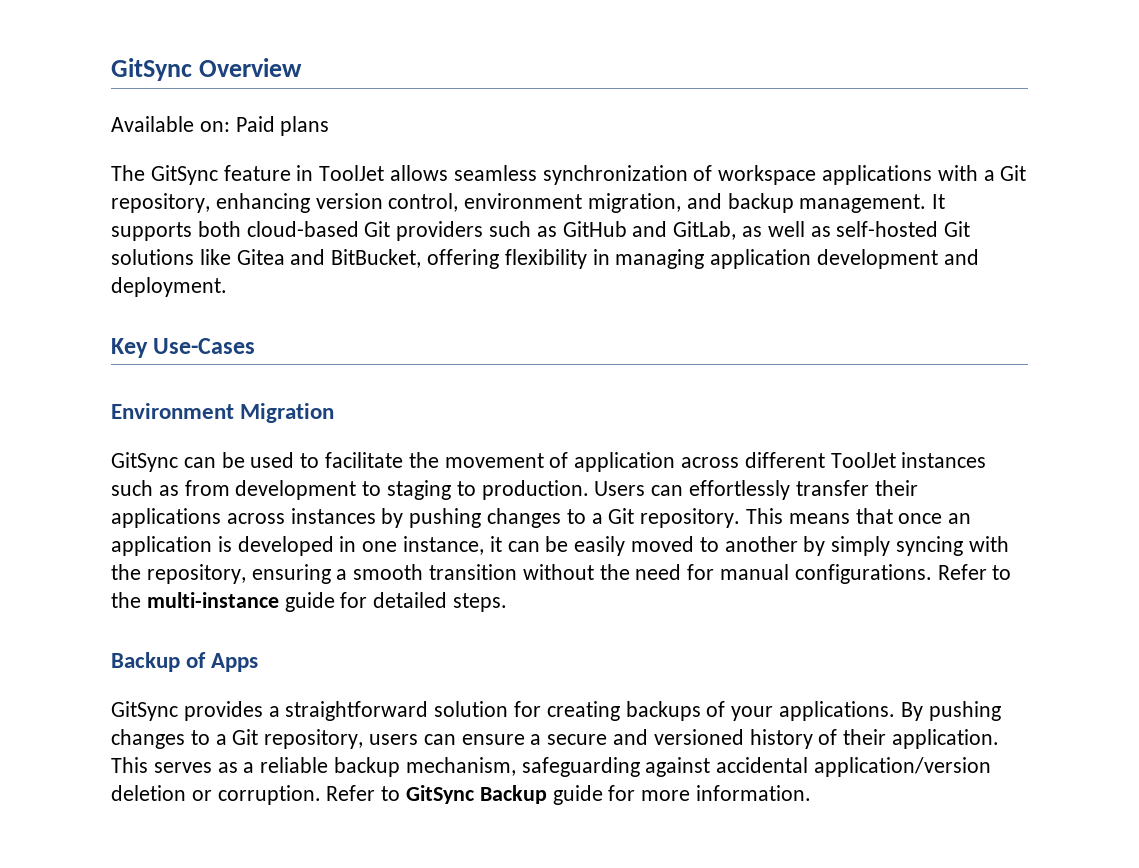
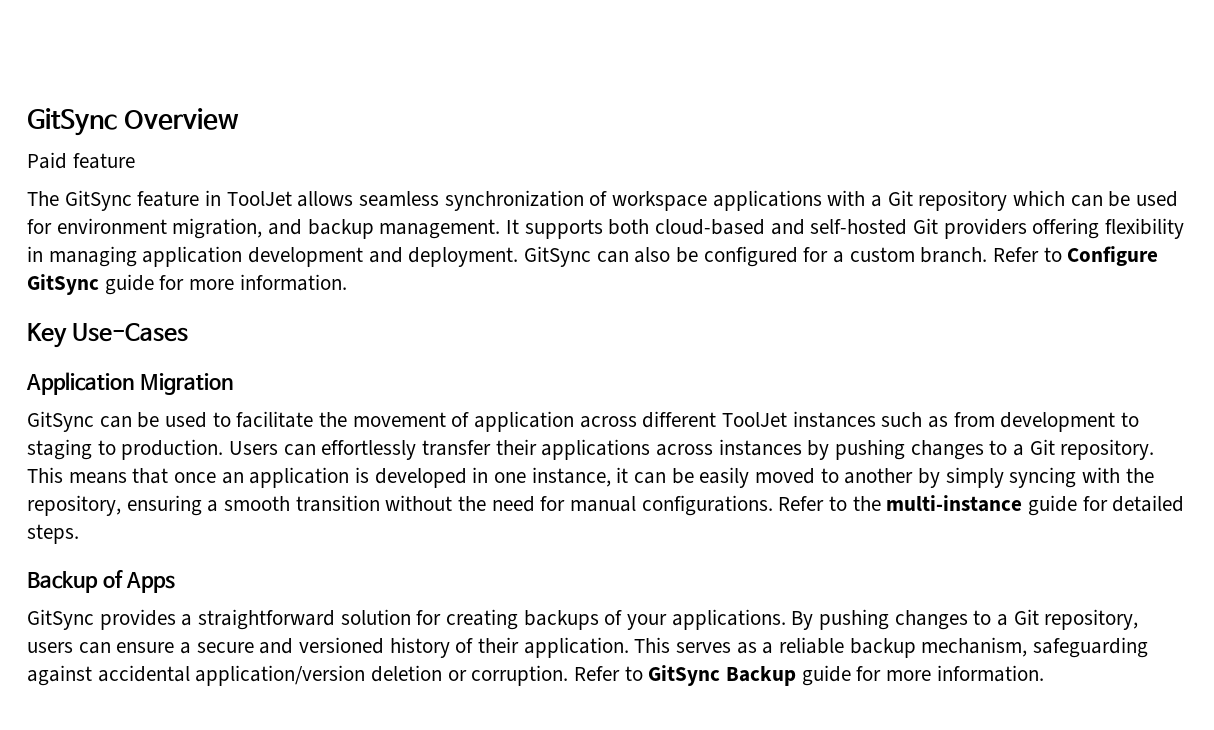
- Available on: Paid plans
+ Paid feature
- The GitSync feature in ToolJet allows seamless synchronization of workspace applications with a Git repository, enhancing version control, environment migration, and backup management.
+ The GitSync feature in ToolJet allows seamless synchronization of workspace applications with a Git repository which can be used for environment migration, and backup management.
- It supports both cloud-based Git providers such as GitHub and GitLab, as well as self-hosted Git solutions like Gitea and BitBucket, offering flexibility in managing application development and deployment.
+ It supports both cloud-based and self-hosted Git providers offering flexibility in managing application development and deployment. GitSync can also be configured for a custom branch. Refer to Configure GitSync guide for more information.
- Environment Migration
+ Application Migration

